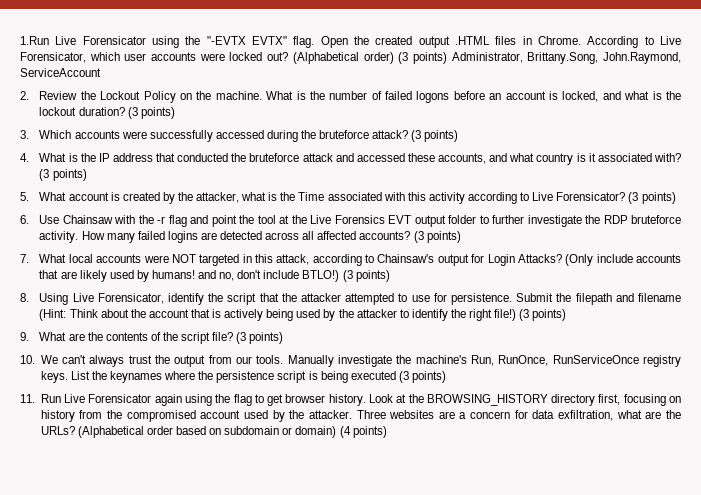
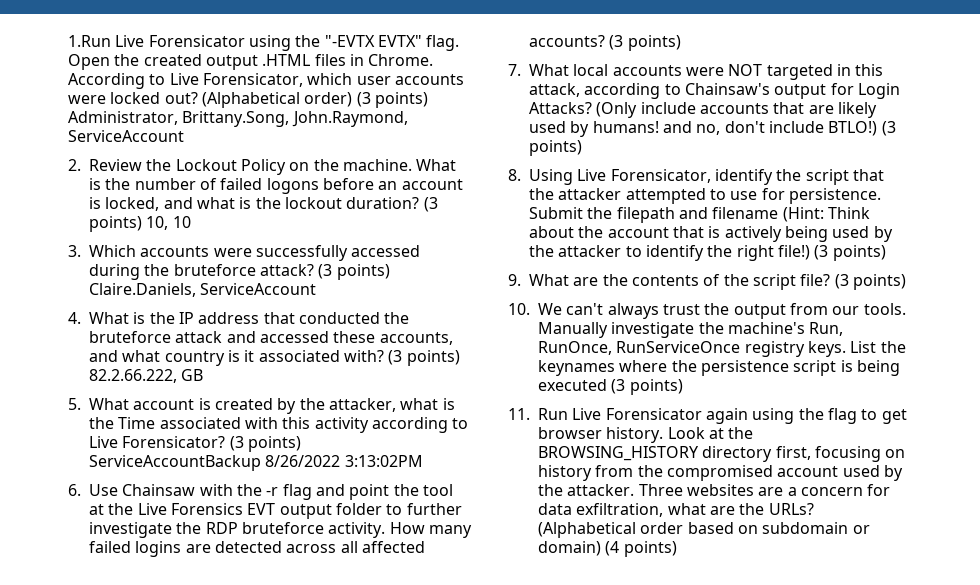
- What is the number of failed logons before an account is locked, and what is the lockout duration? (3 points)
+ What is the number of failed logons before an account is locked, and what is the lockout duration? (3 points) 10, 10
- 3. Which accounts were successfully accessed during the bruteforce attack? (3 points)
+ 3. Which accounts were successfully accessed during the bruteforce attack? (3 points) Claire.Daniels, ServiceAccount
- 4. What is the IP address that conducted the bruteforce attack and accessed these accounts, and what country is it associated with? (3 points)
+ 4. What is the IP address that conducted the bruteforce attack and accessed these accounts, and what country is it associated with? (3 points) 82.2.66.222, GB
- 5. What account is created by the attacker, what is the Time associated with this activity according to Live Forensicator? (3 points)
+ 5. What account is created by the attacker, what is the Time associated with this activity according to Live Forensicator? (3 points) ServiceAccountBackup 8/26/2022 3:13:02PM

